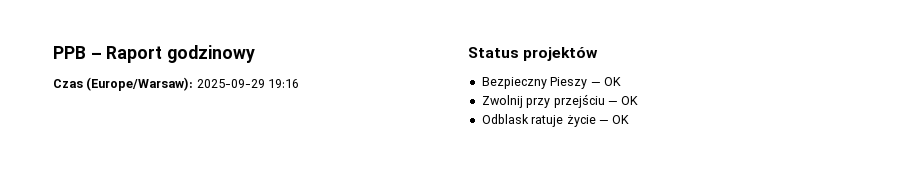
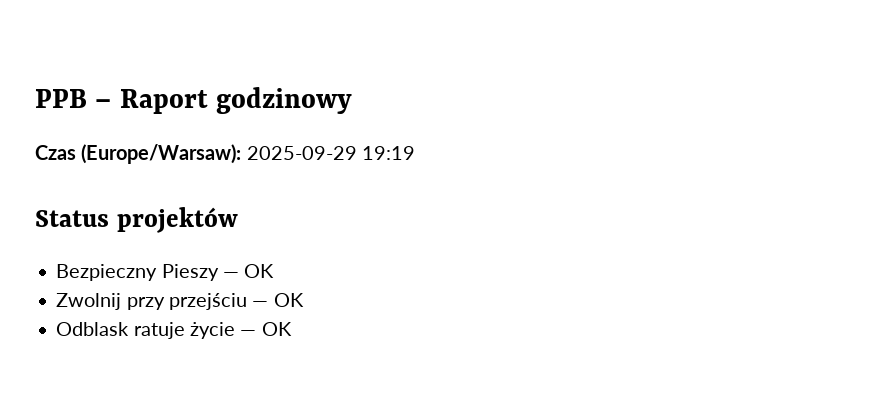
- Czas (Europe/Warsaw): 2025-09-29 19:16
+ Czas (Europe/Warsaw): 2025-09-29 19:19

